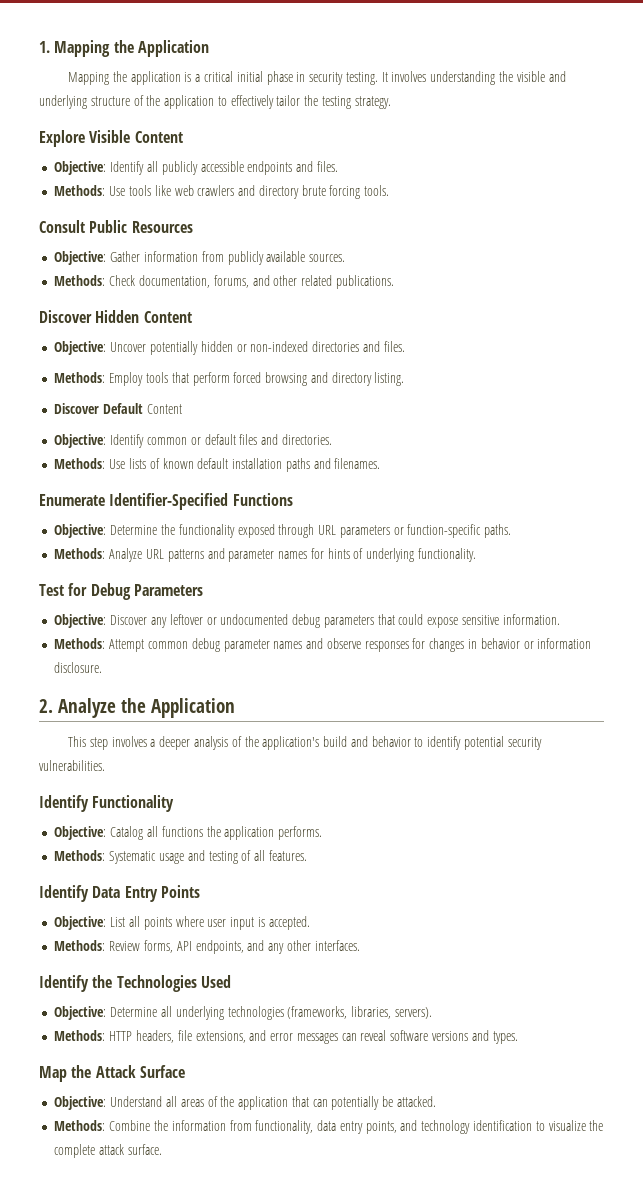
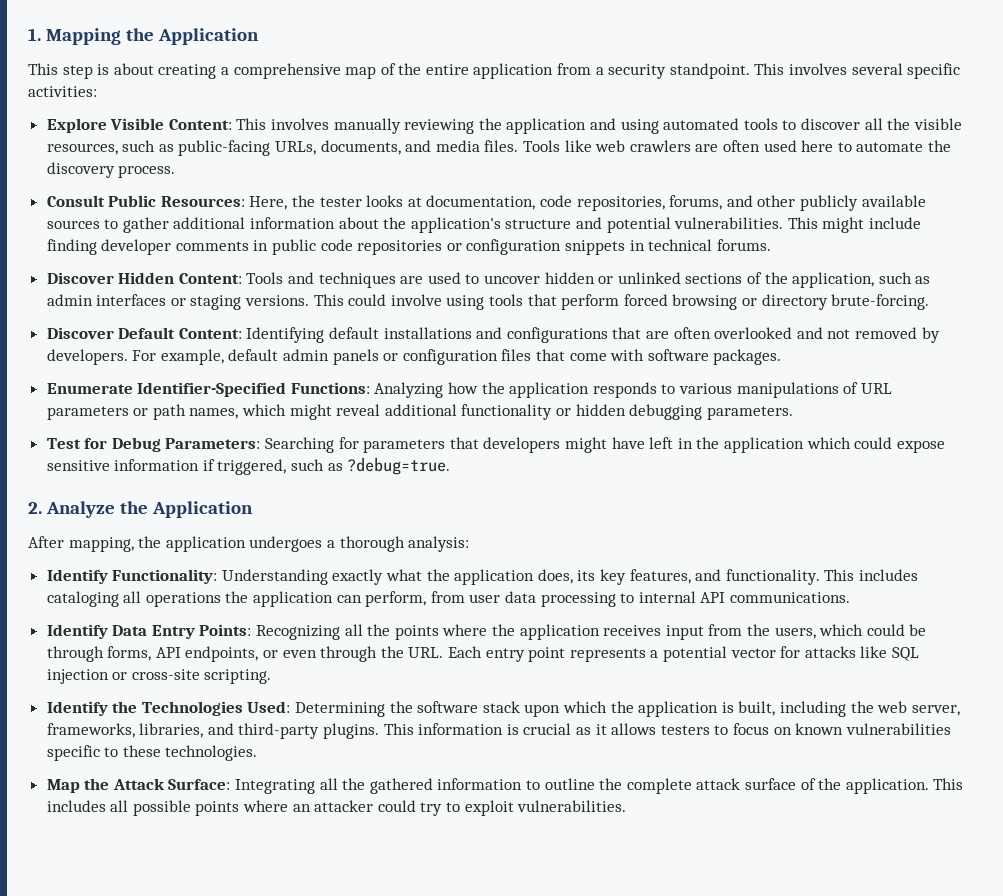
- Mapping the application is a critical initial phase in security testing. It involves understanding the visible and underlying structure of the application to effectively tailor the testing strategy.
- Explore Visible Content
- Objective: Identify all publicly accessible endpoints and files.
- Methods: Use tools like web crawlers and directory brute forcing tools.
- Consult Public Resources
- Objective: Gather information from publicly available sources.
- Methods: Check documentation, forums, and other related publications.
- Discover Hidden Content
- Objective: Uncover potentially hidden or non-indexed directories and files.
- Methods: Employ tools that perform forced browsing and directory listing.
+ This step is about creating a comprehensive map of the entire application from a security standpoint. This involves several specific activities:
+ Explore Visible Content: This involves manually reviewing the application and using automated tools to discover all the visible resources, such as public-facing URLs, documents, and media files. Tools like web crawlers are often used here to automate the discovery process.
+ Consult Public Resources: Here, the tester looks at documentation, code repositories, forums, and other publicly available sources to gather additional information about the application's structure and potential vulnerabilities. This might include finding developer comments in public code repositories or configuration snippets in technical forums.
+ Discover Hidden Content: Tools and techniques are used to uncover hidden or unlinked sections of the application, such as admin interfaces or staging versions. This could involve using tools that perform forced browsing or directory brute-forcing.
- Discover Default Content
- Objective: Identify common or default files and directories.
- Methods: Use lists of known default installation paths and filenames.
- Enumerate Identifier-Specified Functions
- Objective: Determine the functionality exposed through URL parameters or function-specific paths.
- Methods: Analyze URL patterns and parameter names for hints of underlying functionality.
- Test for Debug Parameters
- Objective: Discover any leftover or undocumented debug parameters that could expose sensitive information.
- Methods: Attempt common debug parameter names and observe responses for changes in behavior or information disclosure.
+ Discover Default Content: Identifying default installations and configurations that are often overlooked and not removed by developers. For example, default admin panels or configuration files that come with software packages.
+ Enumerate Identifier-Specified Functions: Analyzing how the application responds to various manipulations of URL parameters or path names, which might reveal additional functionality or hidden debugging parameters.
+ Test for Debug Parameters: Searching for parameters that developers might have left in the application which could expose sensitive information if triggered, such as ?debug=true.
  2. Analyze the Application
- This step involves a deeper analysis of the application's build and behavior to identify potential security vulnerabilities.
- Identify Functionality
- Objective: Catalog all functions the application performs.
- Methods: Systematic usage and testing of all features.
- Identify Data Entry Points
- Objective: List all points where user input is accepted.
- Methods: Review forms, API endpoints, and any other interfaces.
- Identify the Technologies Used
- Objective: Determine all underlying technologies (frameworks, libraries, servers).
- Methods: HTTP headers, file extensions, and error messages can reveal software versions and types.
- Map the Attack Surface
- Objective: Understand all areas of the application that can potentially be attacked.
- Methods: Combine the information from functionality, data entry points, and technology identification to visualize the complete attack surface.
+ After mapping, the application undergoes a thorough analysis:
+ Identify Functionality: Understanding exactly what the application does, its key features, and functionality. This includes cataloging all operations the application can perform, from user data processing to internal API communications.
+ Identify Data Entry Points: Recognizing all the points where the application receives input from the users, which could be through forms, API endpoints, or even through the URL. Each entry point represents a potential vector for attacks like SQL injection or cross-site scripting.
+ Identify the Technologies Used: Determining the software stack upon which the application is built, including the web server, frameworks, libraries, and third-party plugins. This information is crucial as it allows testers to focus on known vulnerabilities specific to these technologies.
+ Map the Attack Surface: Integrating all the gathered information to outline the complete attack surface of the application. This includes all possible points where an attacker could try to exploit vulnerabilities.

